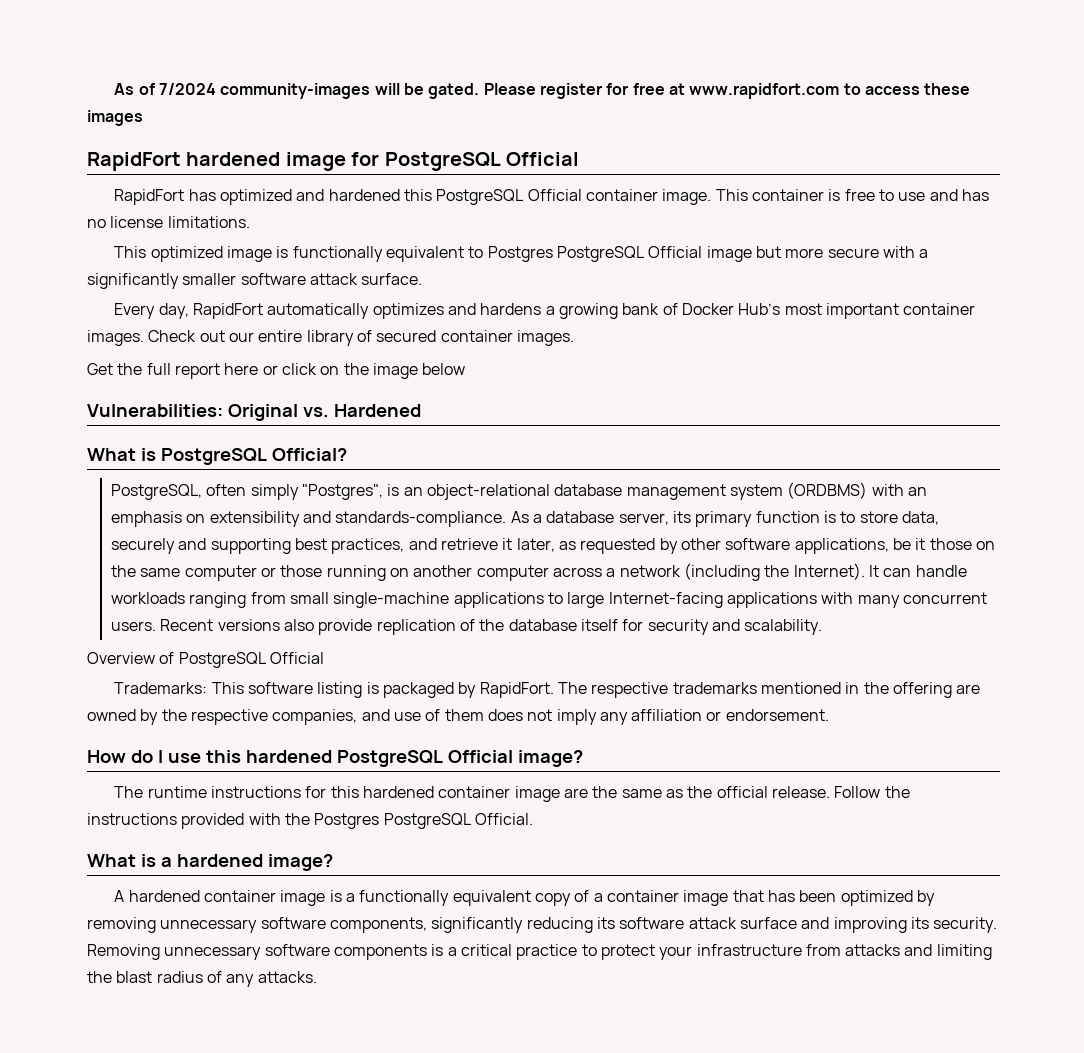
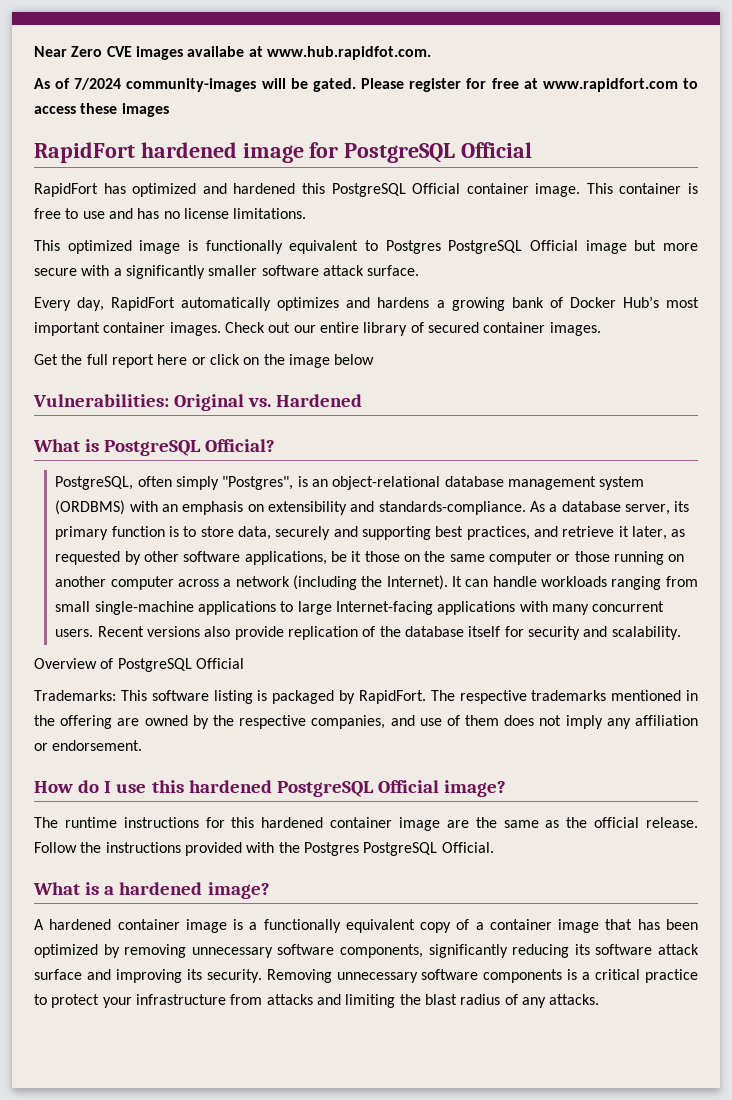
+ Near Zero CVE images availabe at www.hub.rapidfot.com.

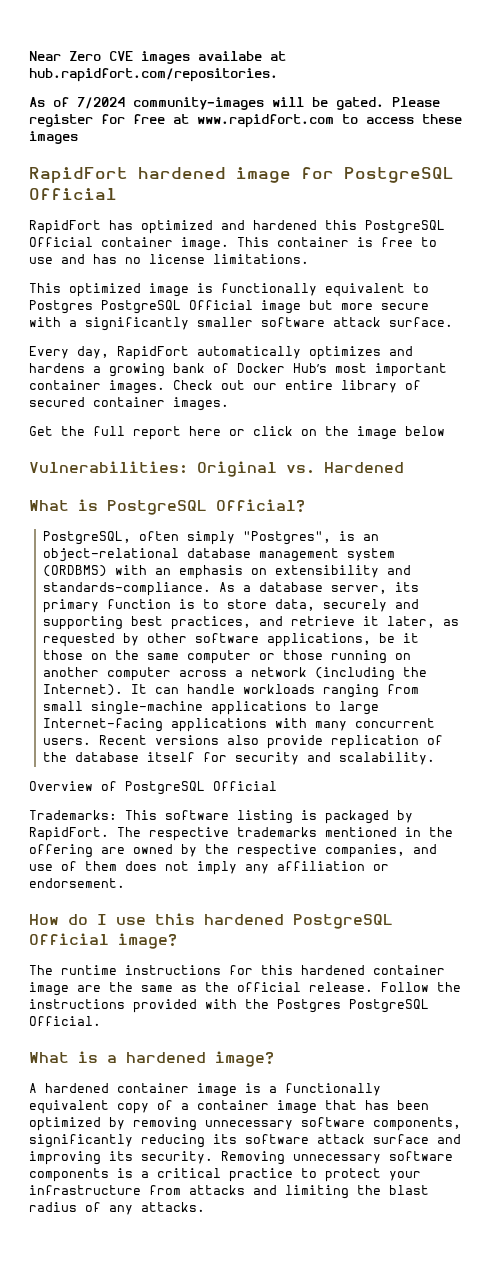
- Near Zero CVE images availabe at www.hub.rapidfot.com.
+ Near Zero CVE images availabe at hub.rapidfort.com/repositories.

